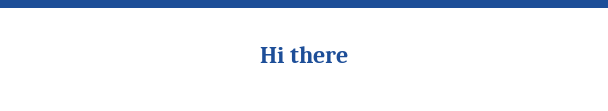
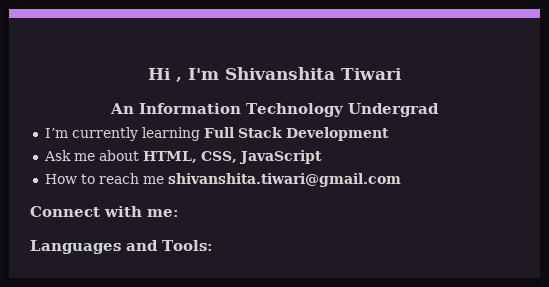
- Hi there
+ Hi , I'm Shivanshita Tiwari
+ An Information Technology Undergrad
+ I’m currently learning Full Stack Development
+ Ask me about HTML, CSS, JavaScript
+ How to reach me shivanshita.tiwari@gmail.com
+ Connect with me:
+ Languages and Tools:

